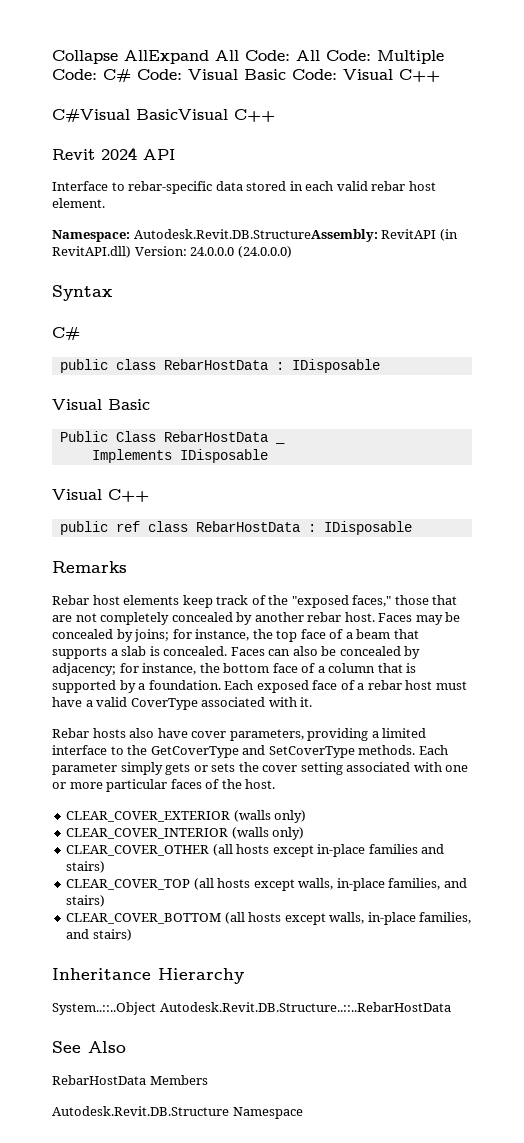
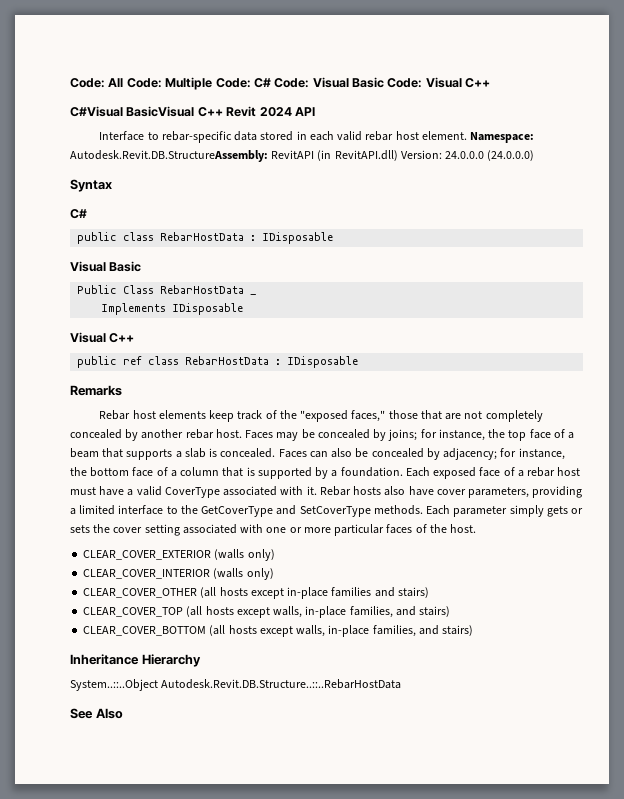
- Collapse AllExpand All Code: All Code: Multiple Code: C# Code: Visual Basic Code: Visual C++
+ Code: All Code: Multiple Code: C# Code: Visual Basic Code: Visual C++
- C#Visual BasicVisual C++
- Revit 2024 API
+ C#Visual BasicVisual C++ Revit 2024 API
- Interface to rebar-specific data stored in each valid rebar host element.
- Namespace: Autodesk.Revit.DB.StructureAssembly: RevitAPI (in RevitAPI.dll) Version: 24.0.0.0 (24.0.0.0)
+ Interface to rebar-specific data stored in each valid rebar host element. Namespace: Autodesk.Revit.DB.StructureAssembly: RevitAPI (in RevitAPI.dll) Version: 24.0.0.0 (24.0.0.0)
- Each exposed face of a rebar host must have a valid CoverType associated with it.
- Rebar hosts also have cover parameters, providing a limited interface to the GetCoverType and SetCoverType methods.
+ Each exposed face of a rebar host must have a valid CoverType associated with it. Rebar hosts also have cover parameters, providing a limited interface to the GetCoverType and SetCoverType methods.
- RebarHostData Members
- Autodesk.Revit.DB.Structure Namespace

